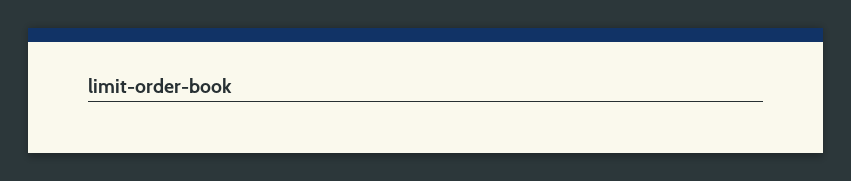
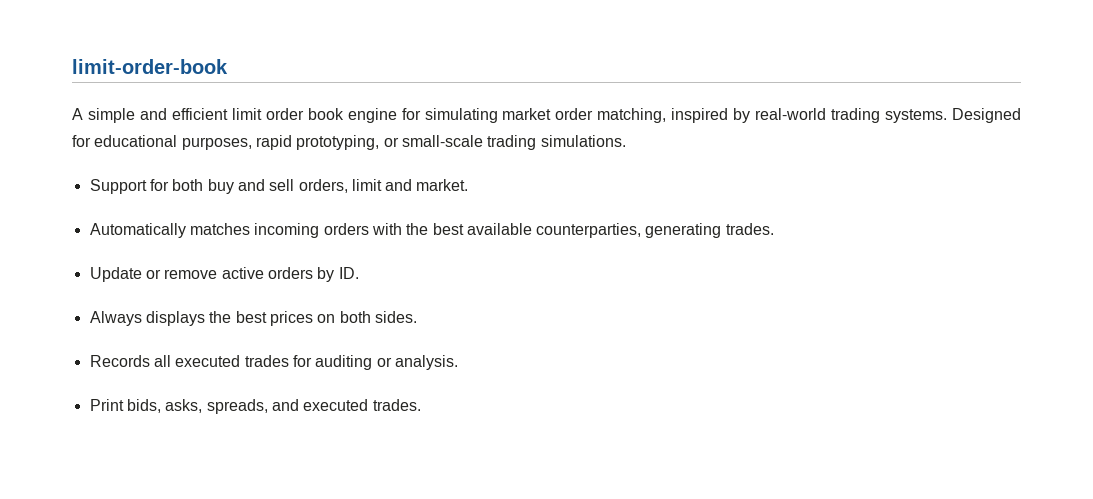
+ A simple and efficient limit order book engine for simulating market order matching, inspired by real-world trading systems. Designed for educational purposes, rapid prototyping, or small-scale trading simulations.
+ Support for both buy and sell orders, limit and market.
+ Automatically matches incoming orders with the best available counterparties, generating trades.
+ Update or remove active orders by ID.
+ Always displays the best prices on both sides.
+ Records all executed trades for auditing or analysis.
+ Print bids, asks, spreads, and executed trades.

